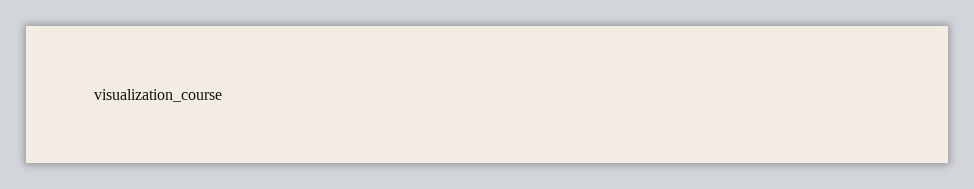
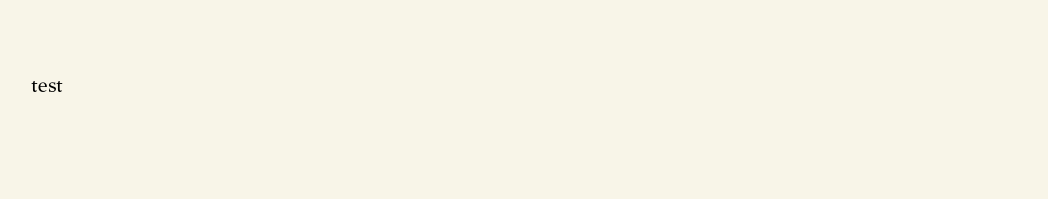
- visualization_course
+ test

